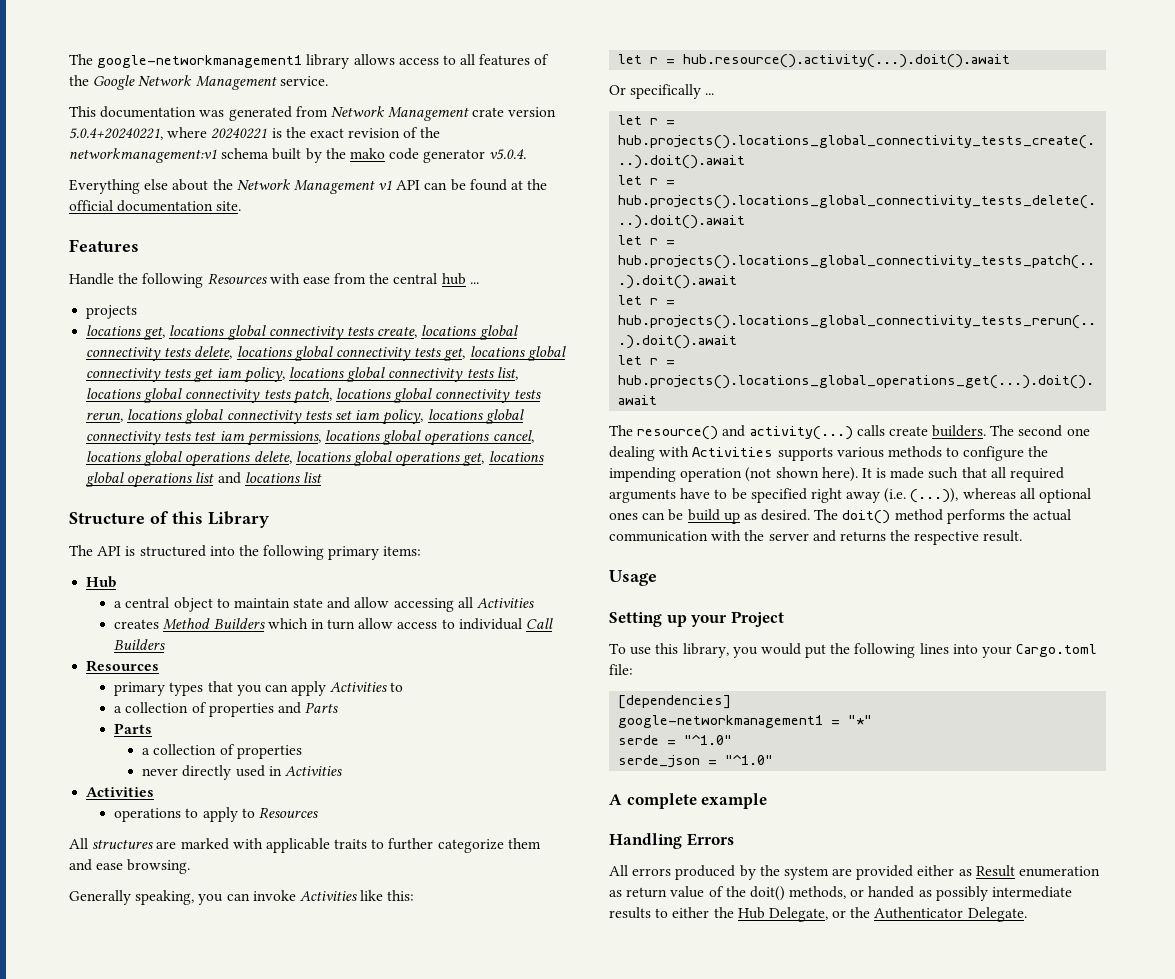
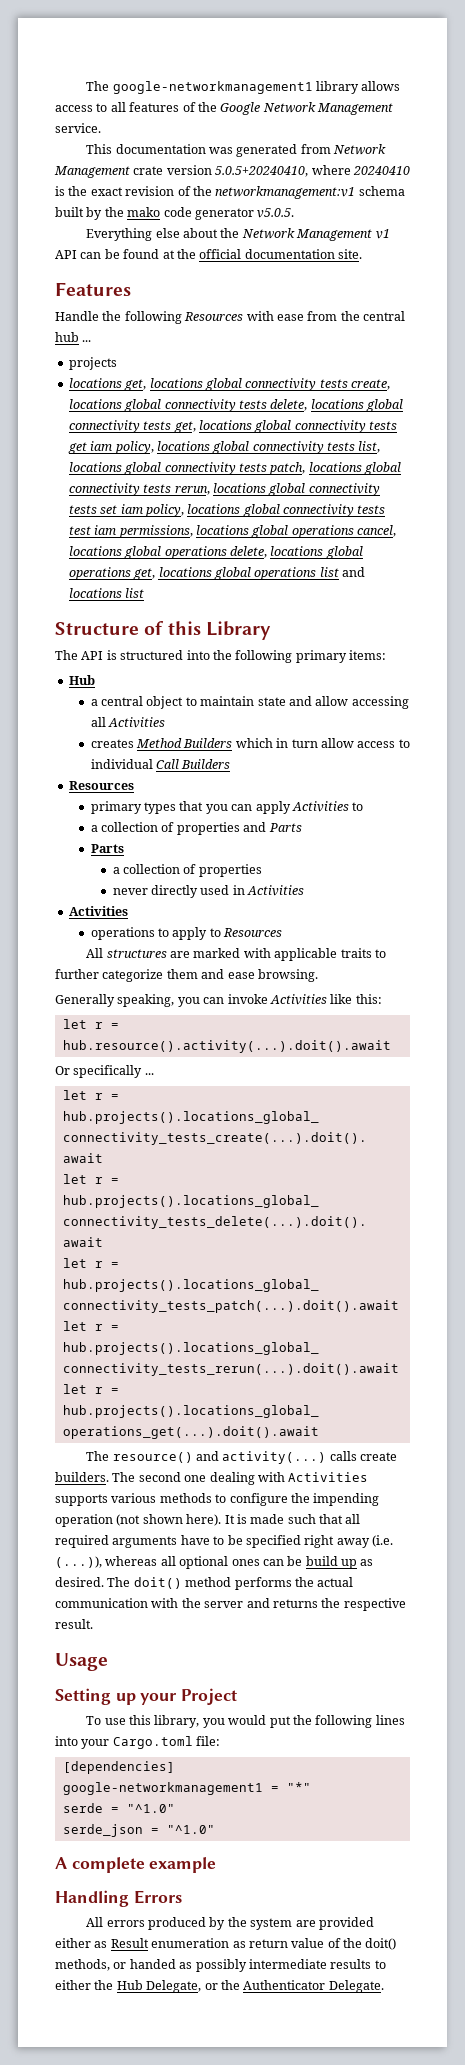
- This documentation was generated from Network Management crate version 5.0.4+20240221, where 20240221 is the exact revision of the networkmanagement:v1 schema built by the mako code generator v5.0.4.
+ This documentation was generated from Network Management crate version 5.0.5+20240410, where 20240410 is the exact revision of the networkmanagement:v1 schema built by the mako code generator v5.0.5.

